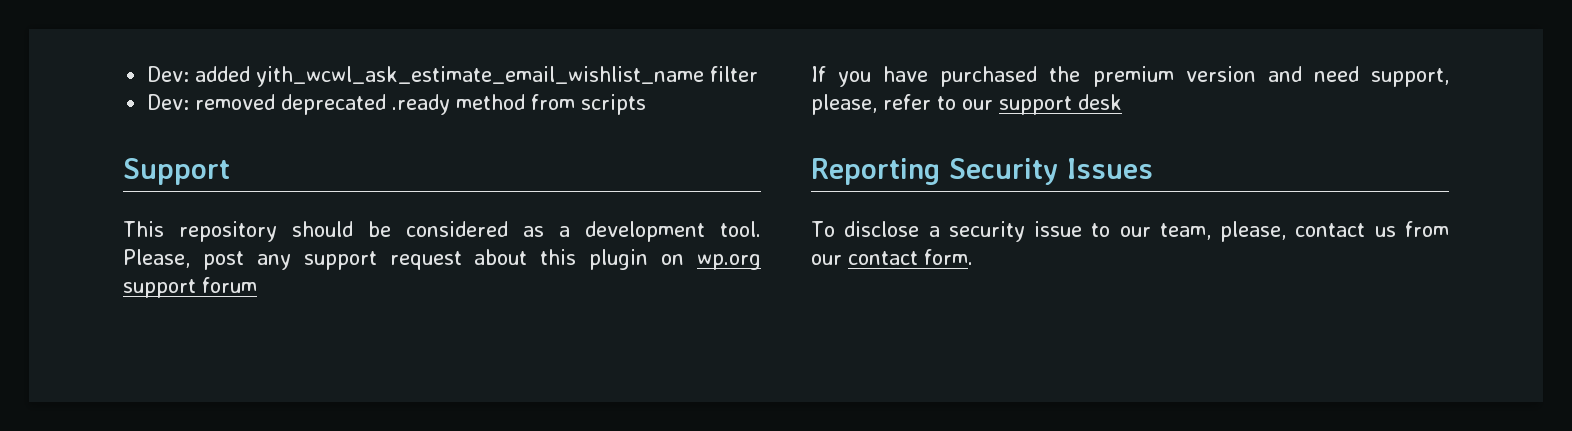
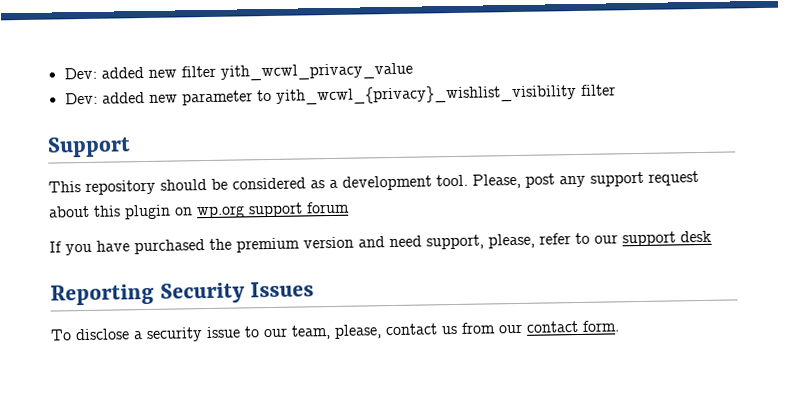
- Dev: added yith_wcwl_ask_estimate_email_wishlist_name filter
- Dev: removed deprecated .ready method from scripts
+ Dev: added new filter yith_wcwl_privacy_value
+ Dev: added new parameter to yith_wcwl_{privacy}_wishlist_visibility filter

